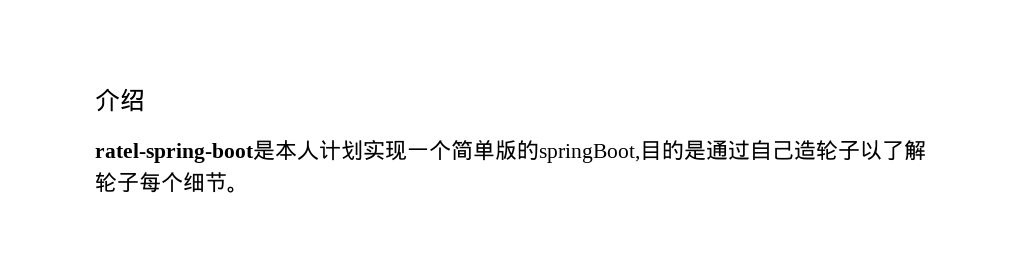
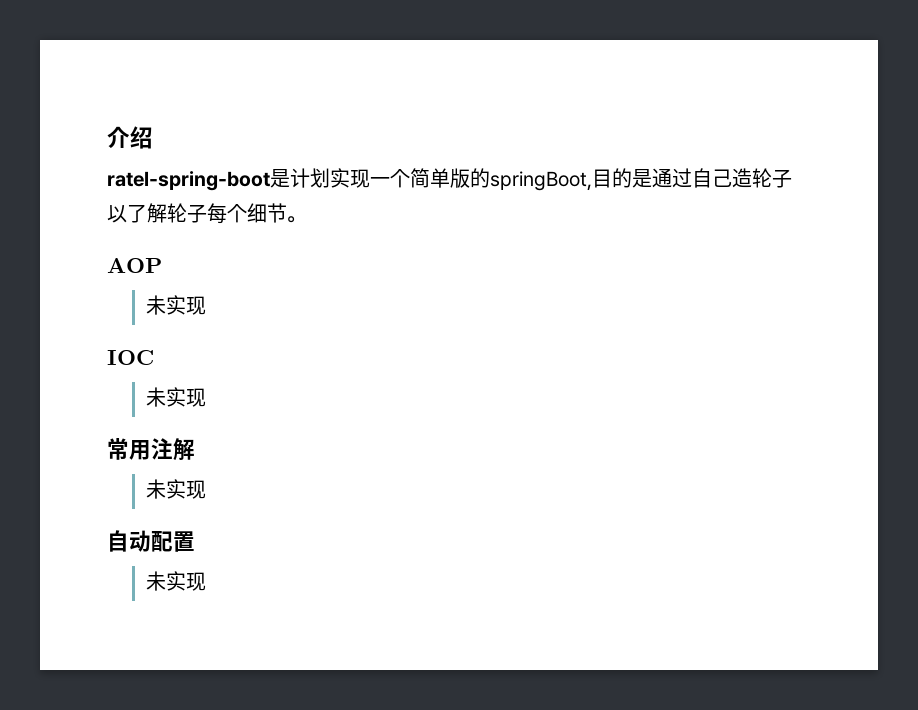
- ratel-spring-boot是本人计划实现一个简单版的springBoot,目的是通过自己造轮子以了解轮子每个细节。
+ ratel-spring-boot是计划实现一个简单版的springBoot,目的是通过自己造轮子以了解轮子每个细节。
+ AOP
+ 未实现
+ IOC
+ 未实现
+ 常用注解
+ 未实现
+ 自动配置
+ 未实现

